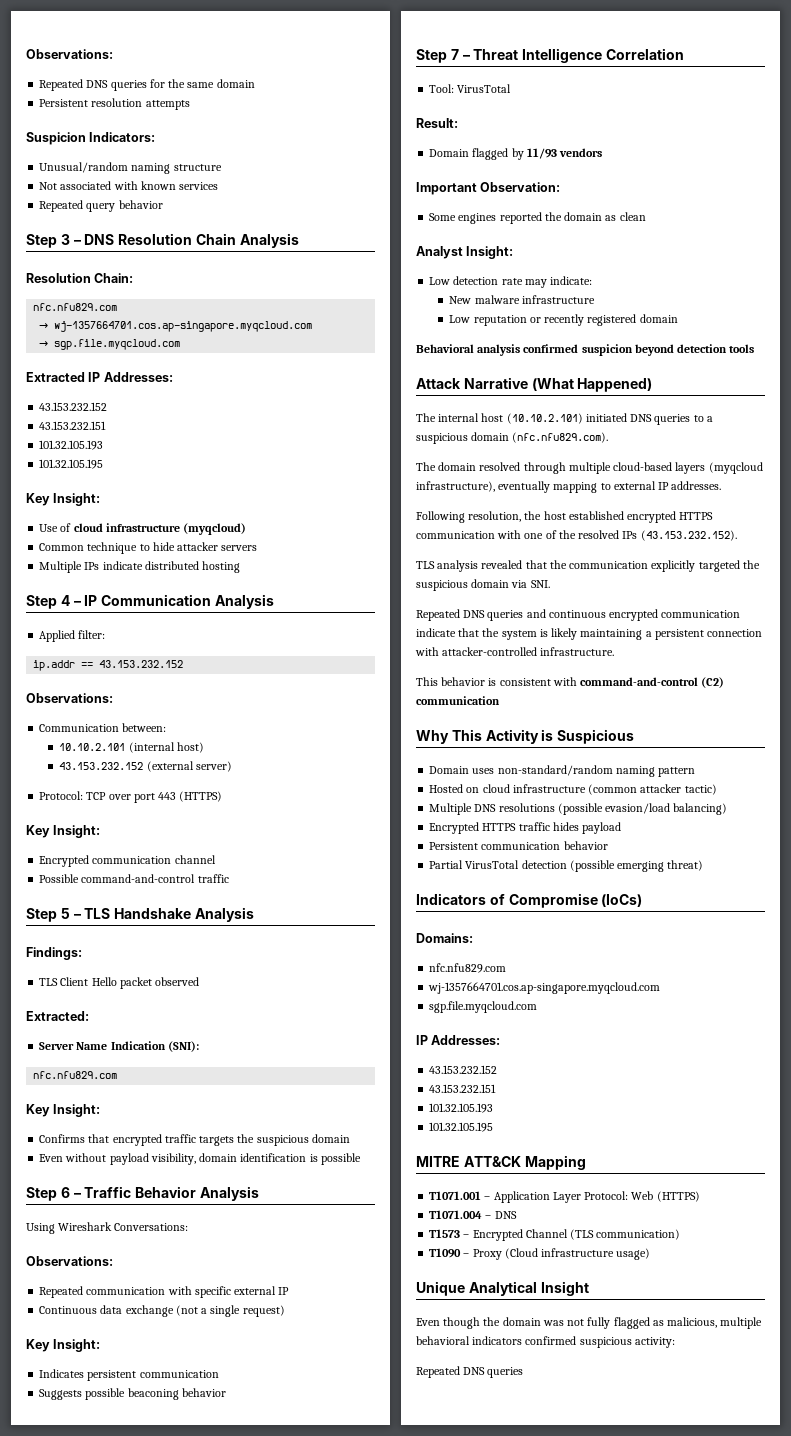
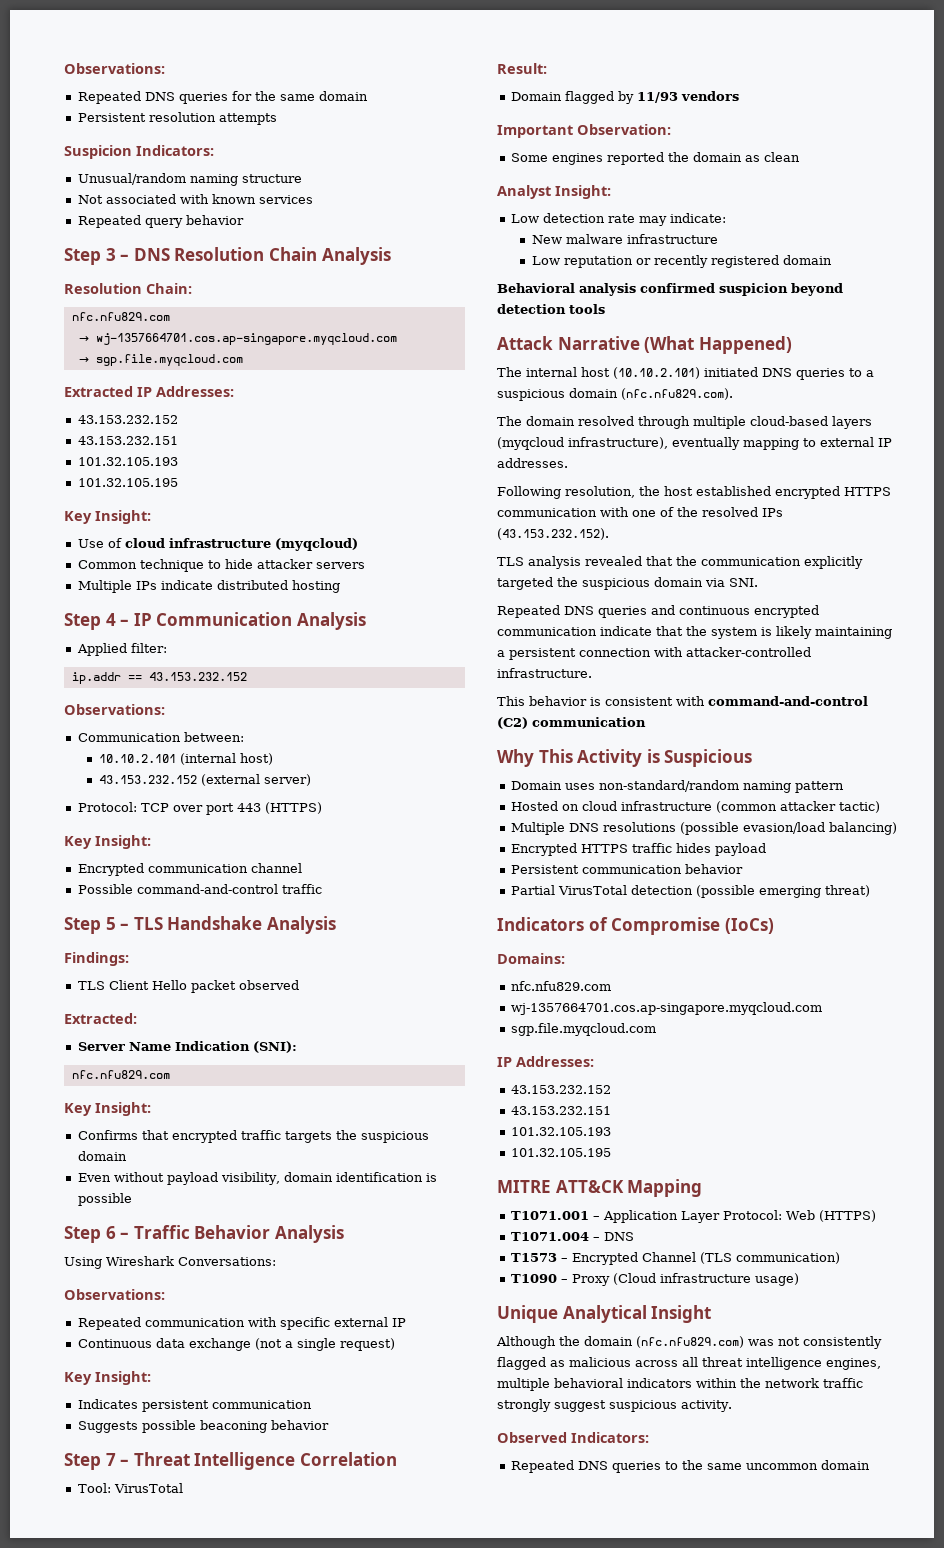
- Even though the domain was not fully flagged as malicious, multiple behavioral indicators confirmed suspicious activity:
- Repeated DNS queries
+ Although the domain (nfc.nfu829.com) was not consistently flagged as malicious across all threat intelligence engines, multiple behavioral indicators within the network traffic strongly suggest suspicious activity.
+ Observed Indicators:
+ Repeated DNS queries to the same uncommon domain

